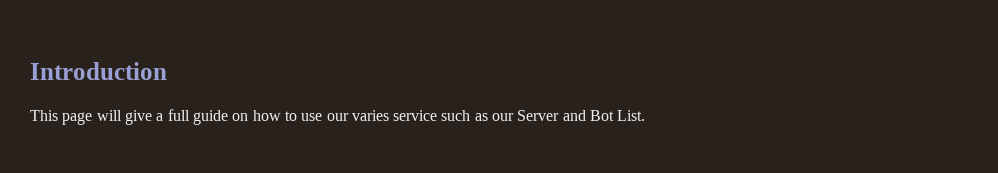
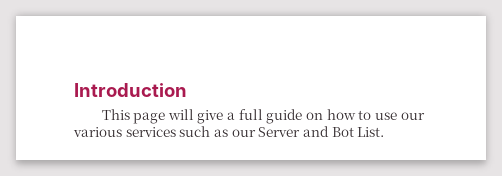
- This page will give a full guide on how to use our varies service such as our Server and Bot List.
+ This page will give a full guide on how to use our various services such as our Server and Bot List.

